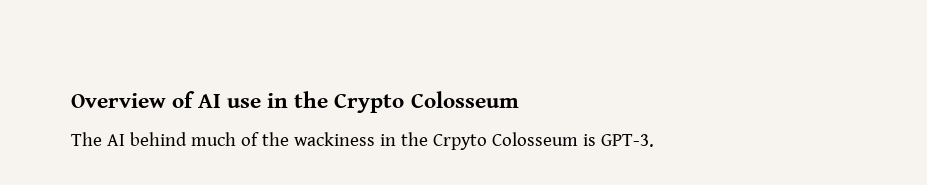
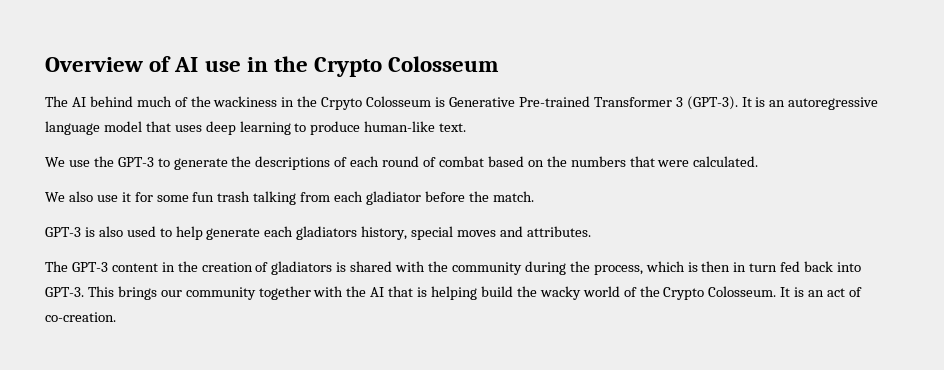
- The AI behind much of the wackiness in the Crpyto Colosseum is GPT-3.
+ The AI behind much of the wackiness in the Crpyto Colosseum is Generative Pre-trained Transformer 3 (GPT-3). It is an autoregressive language model that uses deep learning to produce human-like text.
+ We use the GPT-3 to generate the descriptions of each round of combat based on the numbers that were calculated.
+ We also use it for some fun trash talking from each gladiator before the match.
+ GPT-3 is also used to help generate each gladiators history, special moves and attributes.
+ The GPT-3 content in the creation of gladiators is shared with the community during the process, which is then in turn fed back into GPT-3. This brings our community together with the AI that is helping build the wacky world of the Crypto Colosseum. It is an act of co-creation.

